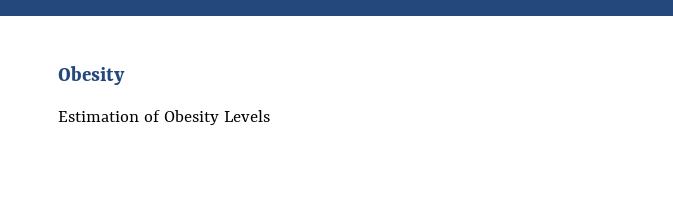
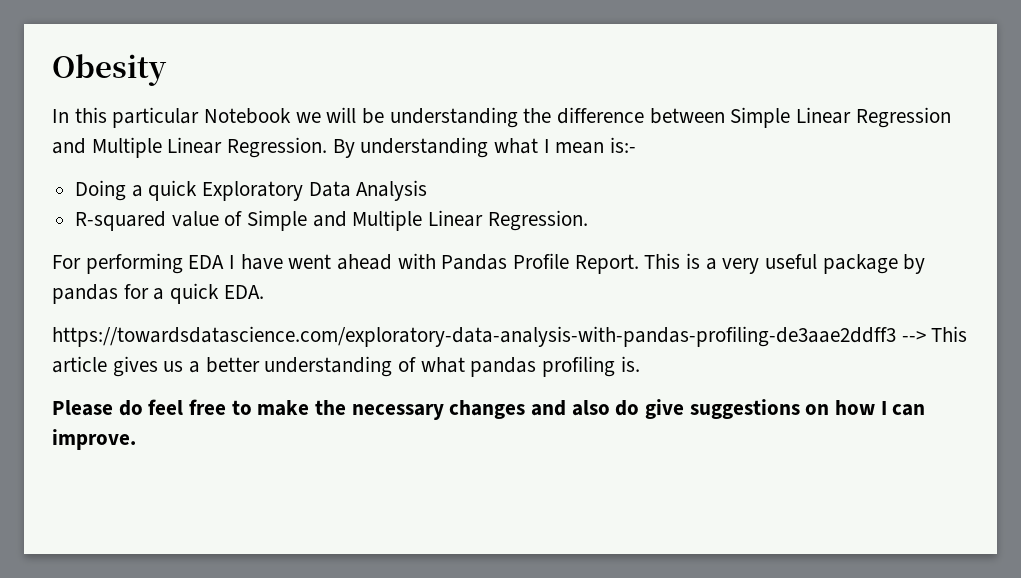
- Estimation of Obesity Levels
+ In this particular Notebook we will be understanding the difference between Simple Linear Regression and Multiple Linear Regression. By understanding what I mean is:-
+ Doing a quick Exploratory Data Analysis
+ R-squared value of Simple and Multiple Linear Regression.
+ For performing EDA I have went ahead with Pandas Profile Report. This is a very useful package by pandas for a quick EDA.
+ https://towardsdatascience.com/exploratory-data-analysis-with-pandas-profiling-de3aae2ddff3 --> This article gives us a better understanding of what pandas profiling is.
+ Please do feel free to make the necessary changes and also do give suggestions on how I can improve.

